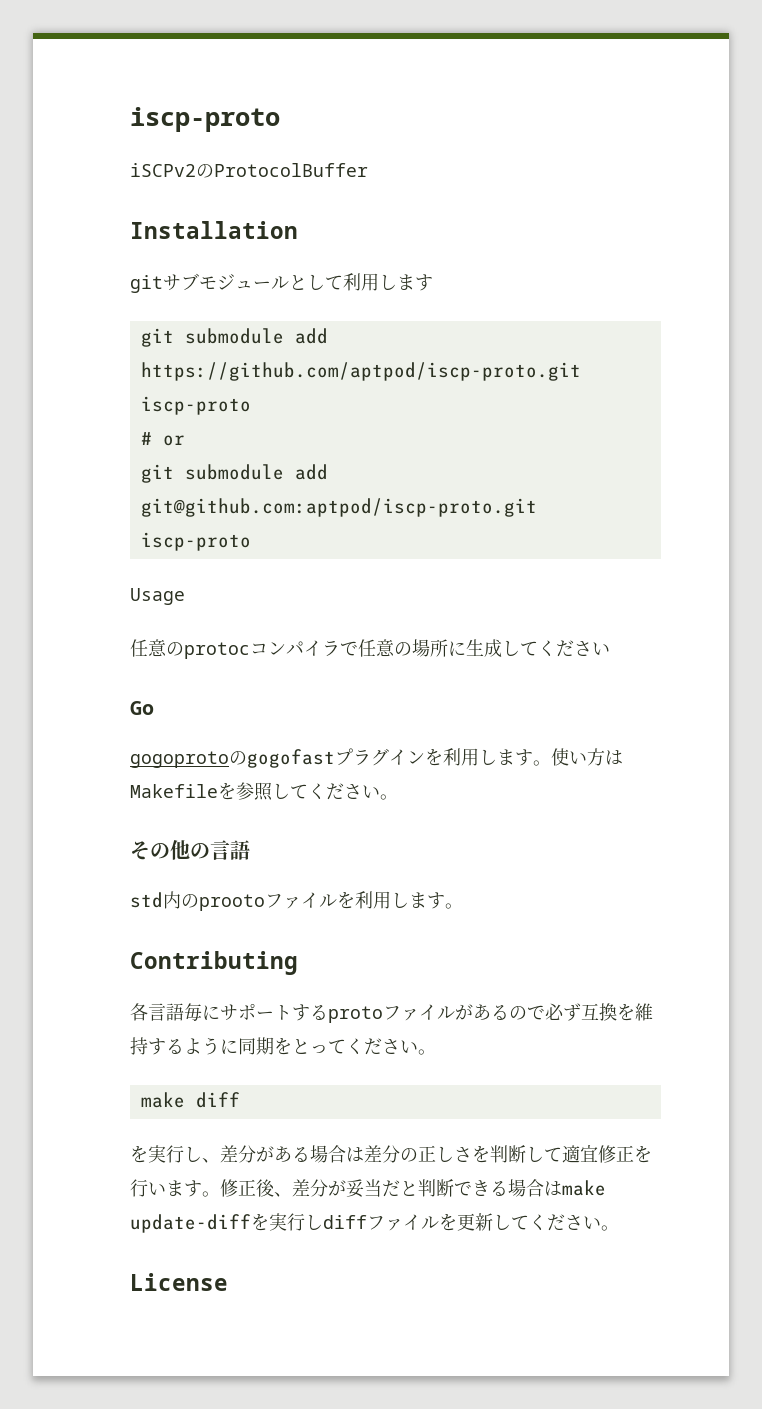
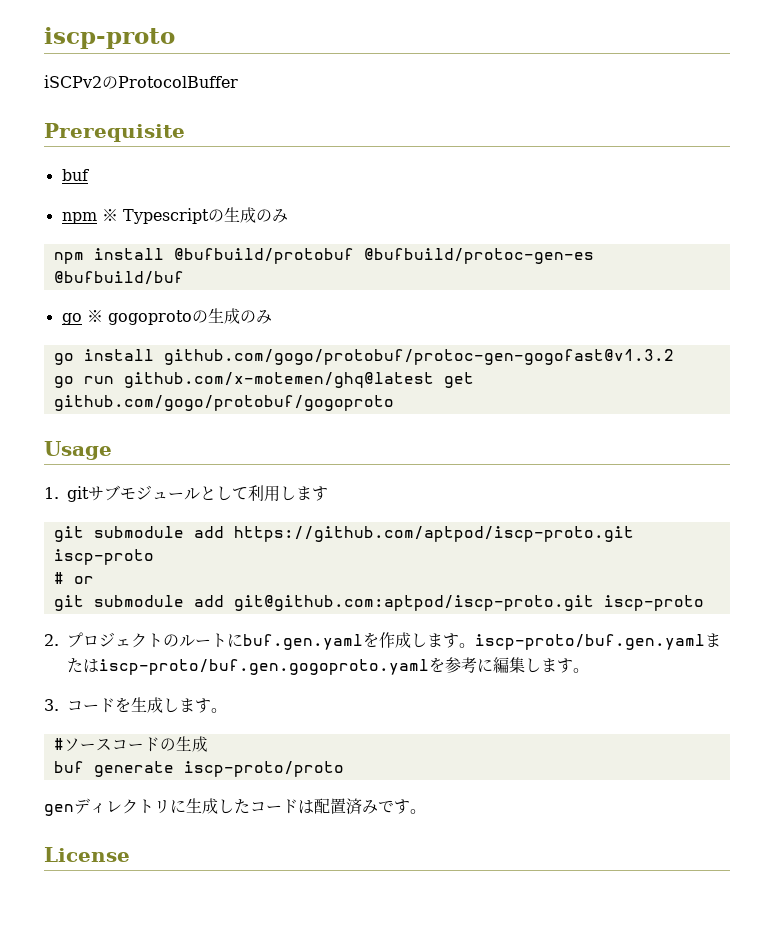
- Installation
- gitサブモジュールとして利用します
+ Prerequisite
+ buf
+ npm ※ Typescriptの生成のみ
+ npm install @bufbuild/protobuf @bufbuild/protoc-gen-es @bufbuild/buf
+ go ※ gogoprotoの生成のみ
+ go install github.com/gogo/protobuf/protoc-gen-gogofast@v1.3.2
+ go run github.com/x-motemen/ghq@latest get github.com/gogo/protobuf/gogoproto
+ Usage
+ 1. gitサブモジュールとして利用します
- Usage
- 任意のprotocコンパイラで任意の場所に生成してください
- Go
- gogoprotoのgogofastプラグインを利用します。使い方はMakefileを参照してください。
- その他の言語
- std内のprootoファイルを利用します。
- Contributing
- 各言語毎にサポートするprotoファイルがあるので必ず互換を維持するように同期をとってください。
- make diff
- を実行し、差分がある場合は差分の正しさを判断して適宜修正を行います。修正後、差分が妥当だと判断できる場合はmake update-diffを実行しdiffファイルを更新してください。
+ 2.プロジェクトのルートにbuf.gen.yamlを作成します。iscp-proto/buf.gen.yamlまたはiscp-proto/buf.gen.gogoproto.yamlを参考に編集します。
+ 3.コードを生成します。
+ #ソースコードの生成
+ buf generate iscp-proto/proto
+ genディレクトリに生成したコードは配置済みです。

